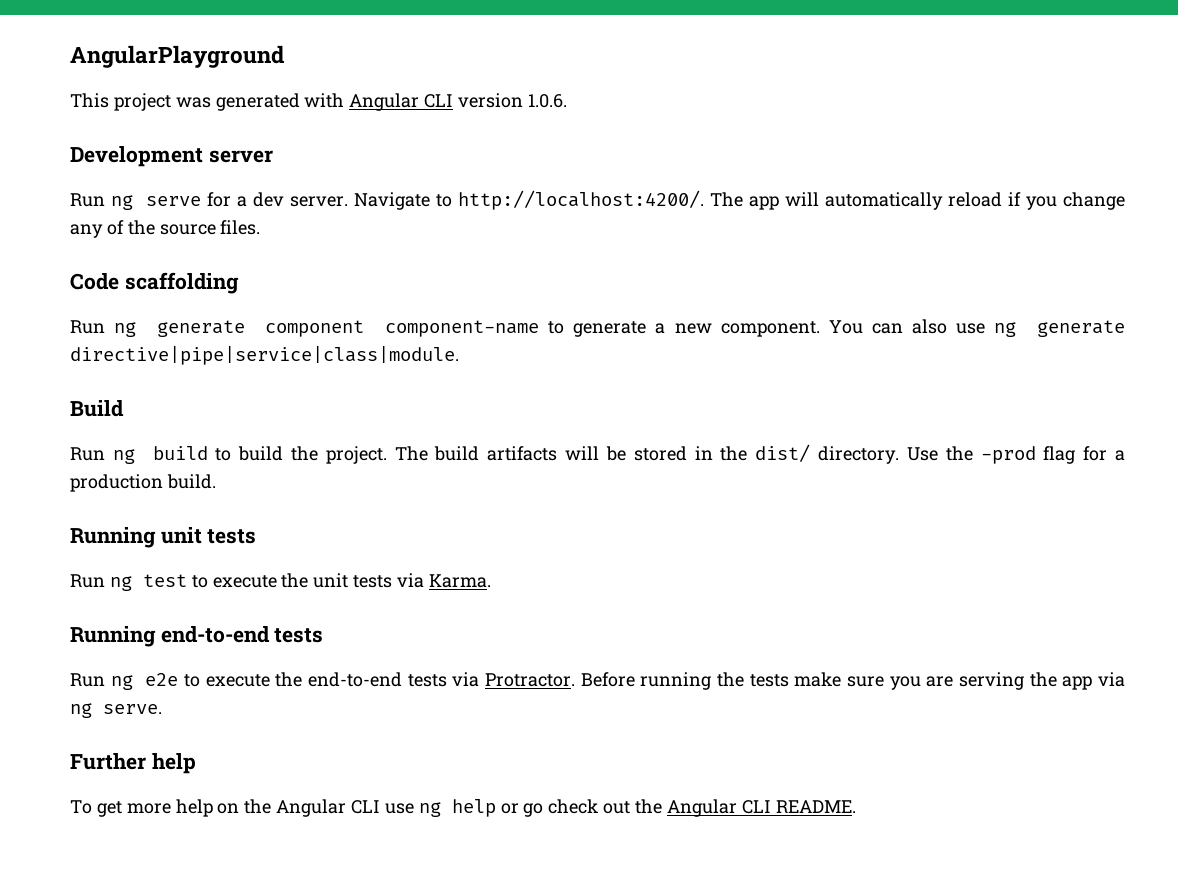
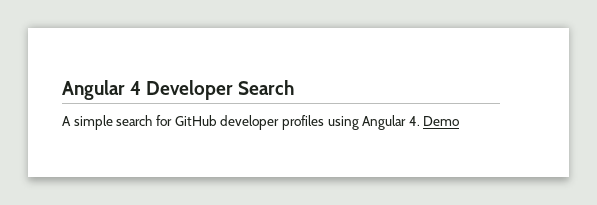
- AngularPlayground
- This project was generated with Angular CLI version 1.0.6.
- Development server
- Run ng serve for a dev server. Navigate to http://localhost:4200/. The app will automatically reload if you change any of the source files.
- Code scaffolding
- Run ng generate component component-name to generate a new component. You can also use ng generate directive|pipe|service|class|module.
- Build
- Run ng build to build the project. The build artifacts will be stored in the dist/ directory. Use the -prod flag for a production build.
- Running unit tests
- Run ng test to execute the unit tests via Karma.
- Running end-to-end tests
- Run ng e2e to execute the end-to-end tests via Protractor. Before running the tests make sure you are serving the app via ng serve.
- Further help
- To get more help on the Angular CLI use ng help or go check out the Angular CLI README.
+ Angular 4 Developer Search
+ A simple search for GitHub developer profiles using Angular 4. Demo

